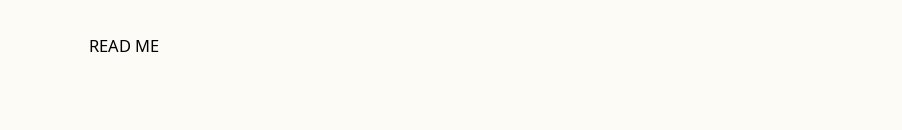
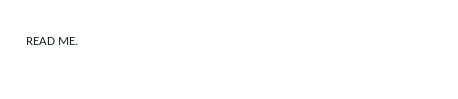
- READ ME
+ READ ME.

